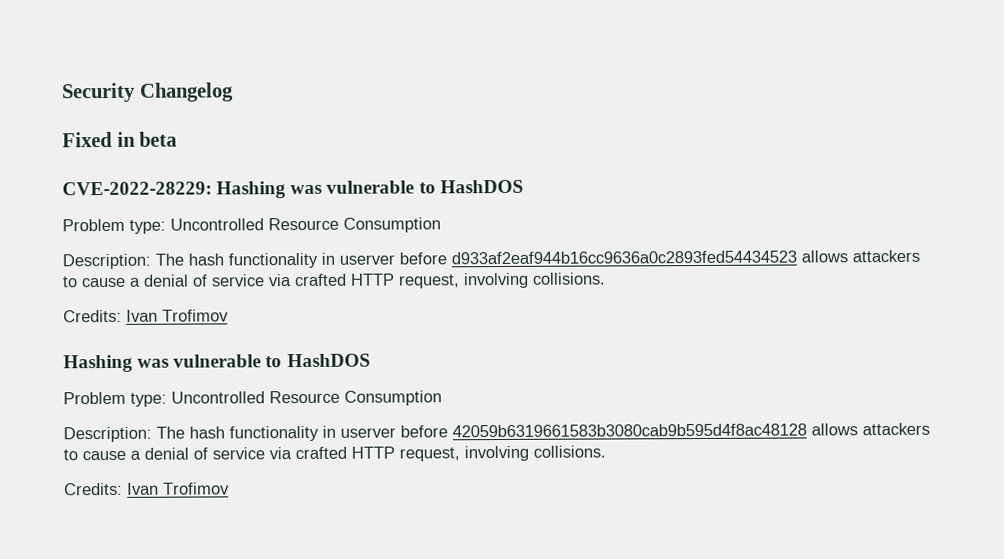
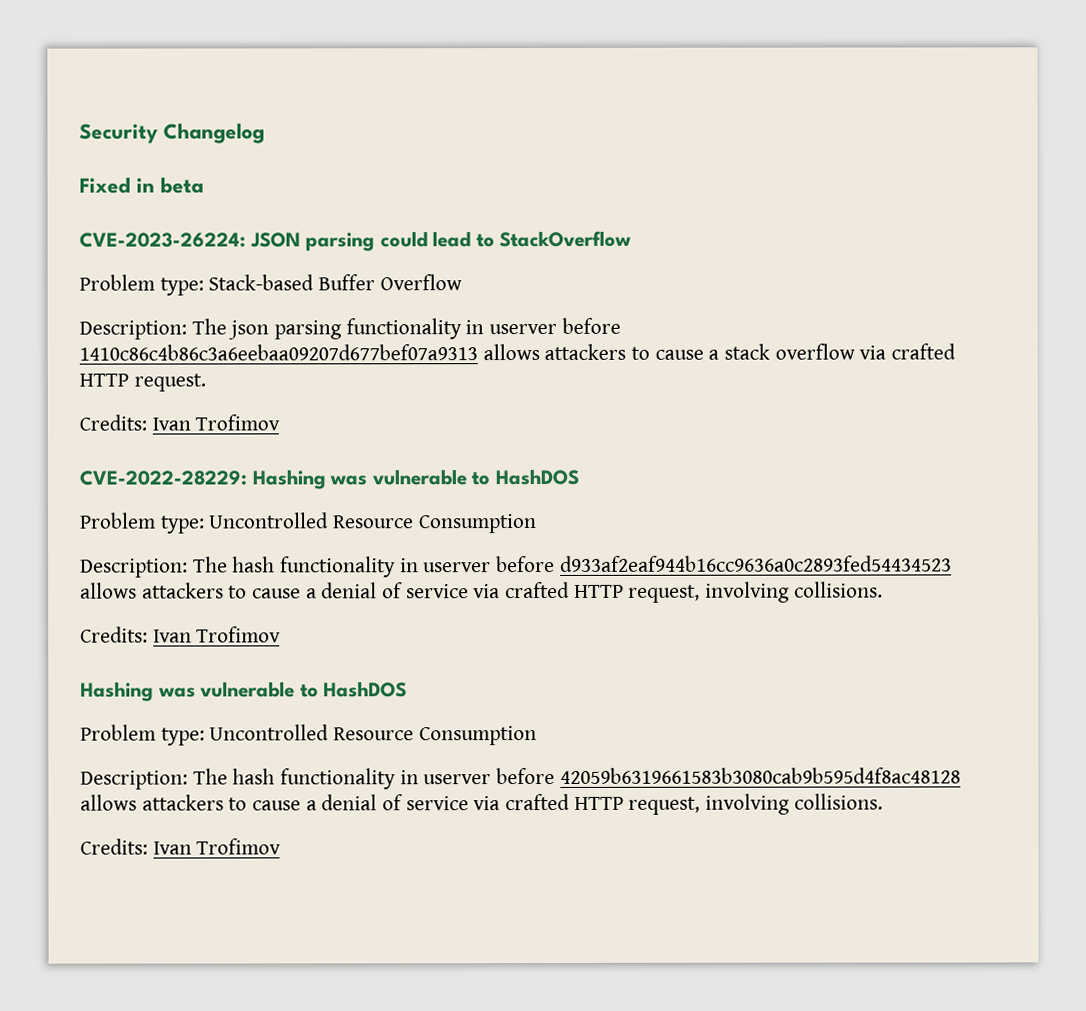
+ CVE-2023-26224: JSON parsing could lead to StackOverflow
+ Problem type: Stack-based Buffer Overflow
+ Description: The json parsing functionality in userver before 1410c86c4b86c3a6eebaa09207d677bef07a9313 allows attackers to cause a stack overflow via crafted HTTP request.
+ Credits: Ivan Trofimov

